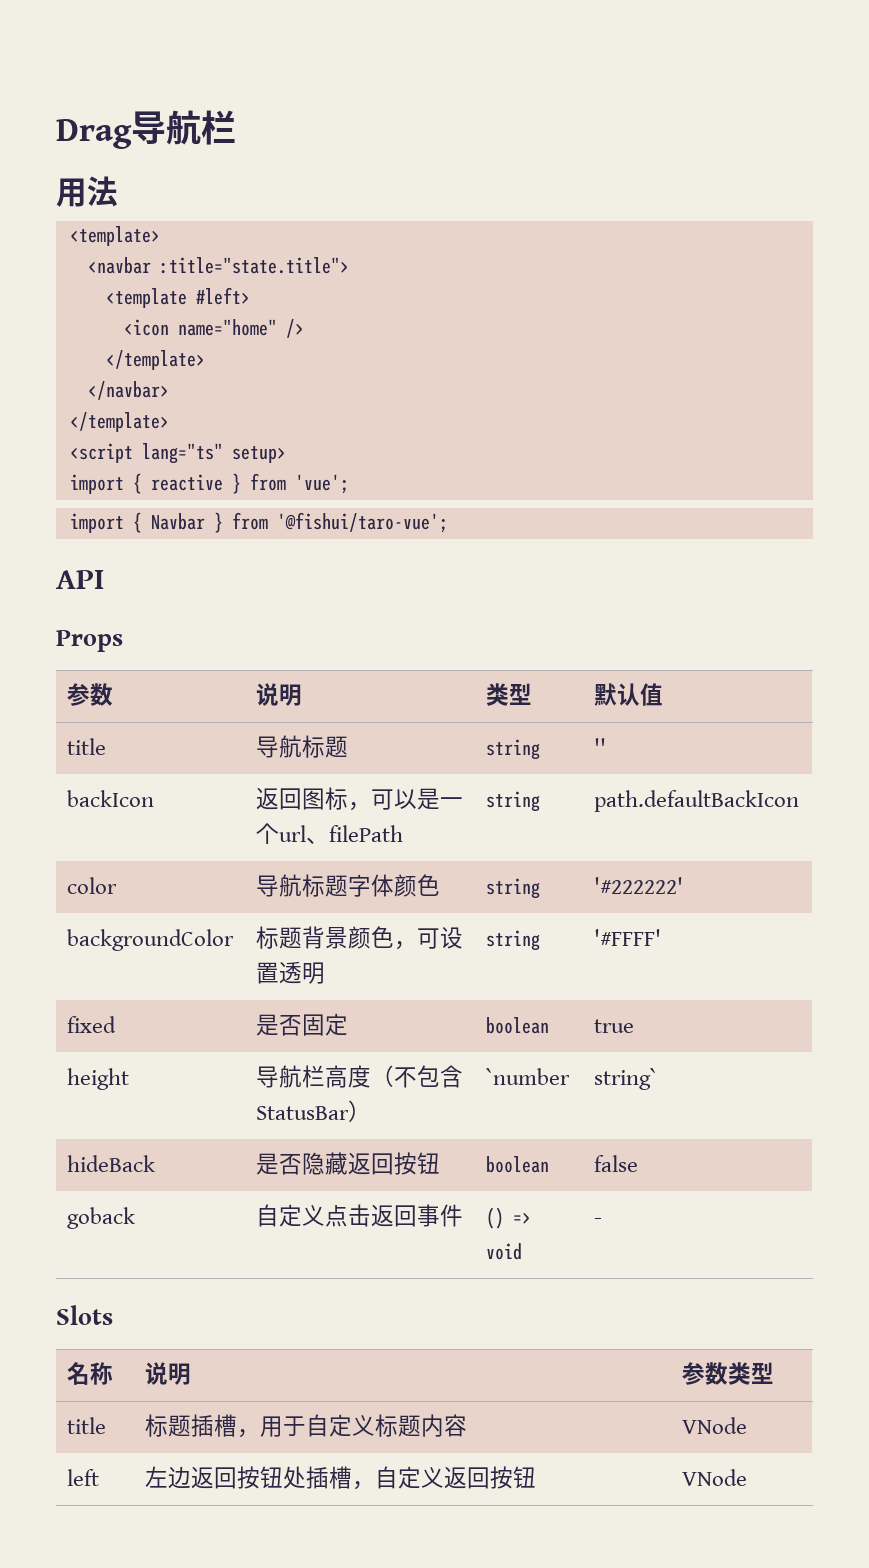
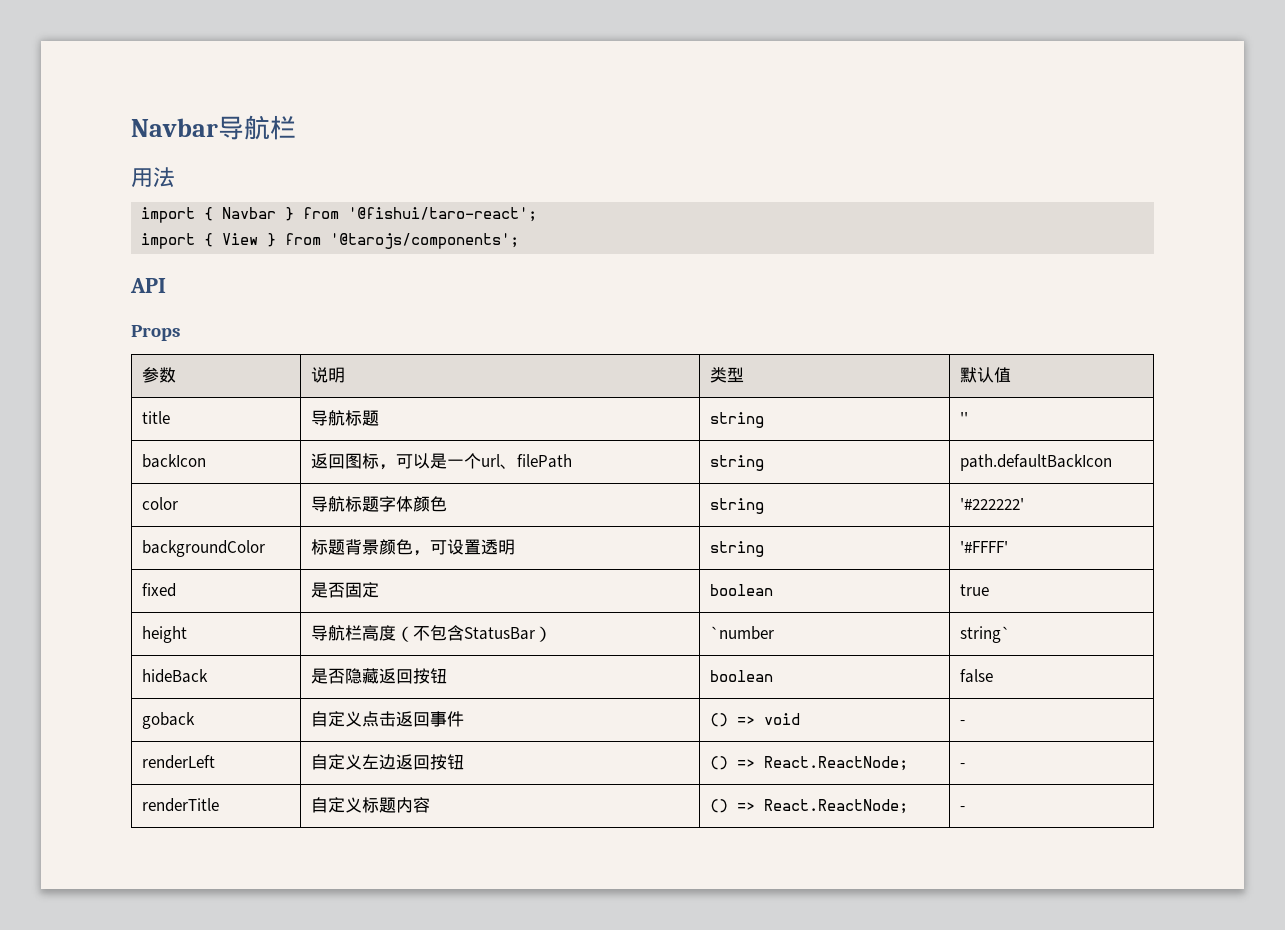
- Drag导航栏
+ Navbar导航栏
- <template>
- <navbar :title="state.title">
- <template #left>
- <icon name="home" />
- </template>
- </navbar>
- </template>
- <script lang="ts" setup>
- import { reactive } from 'vue';
- import { Navbar } from '@fishui/taro-vue';
+ import { Navbar } from '@fishui/taro-react';
+ import { View } from '@tarojs/components';
- Slots
- 名称 | 说明 | 参数类型
- title | 标题插槽，用于自定义标题内容 | VNode
- left | 左边返回按钮处插槽，自定义返回按钮 | VNode
+ renderLeft | 自定义左边返回按钮 | () => React.ReactNode; | -
+ renderTitle | 自定义标题内容 | () => React.ReactNode; | -

